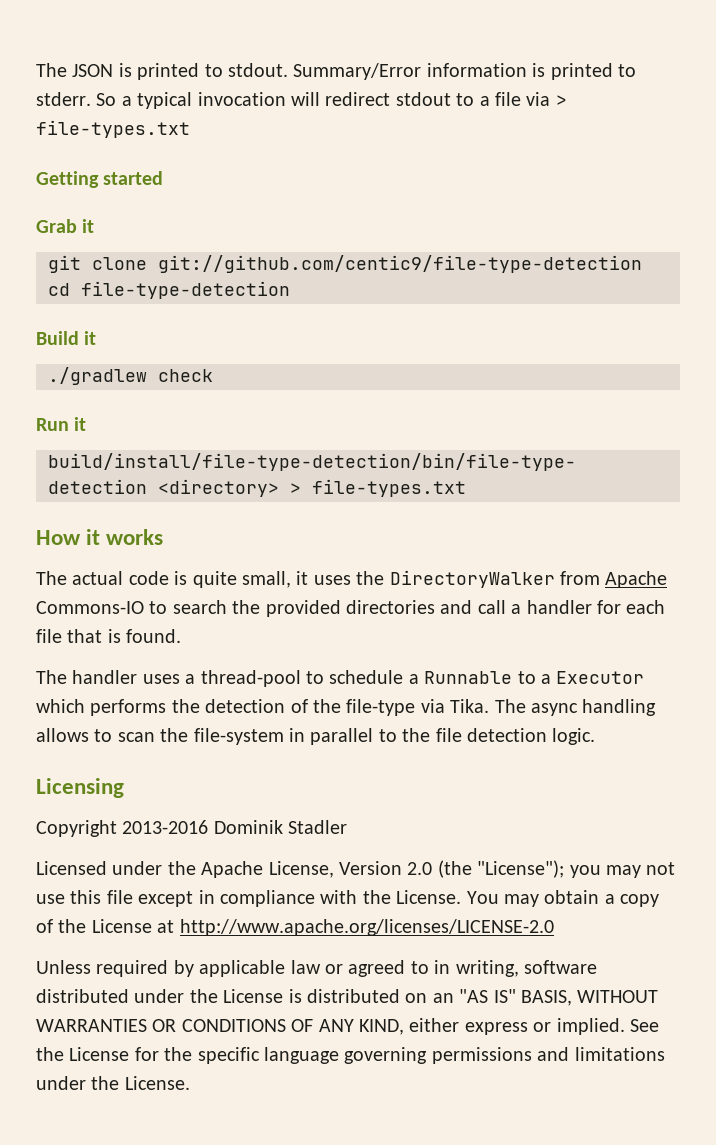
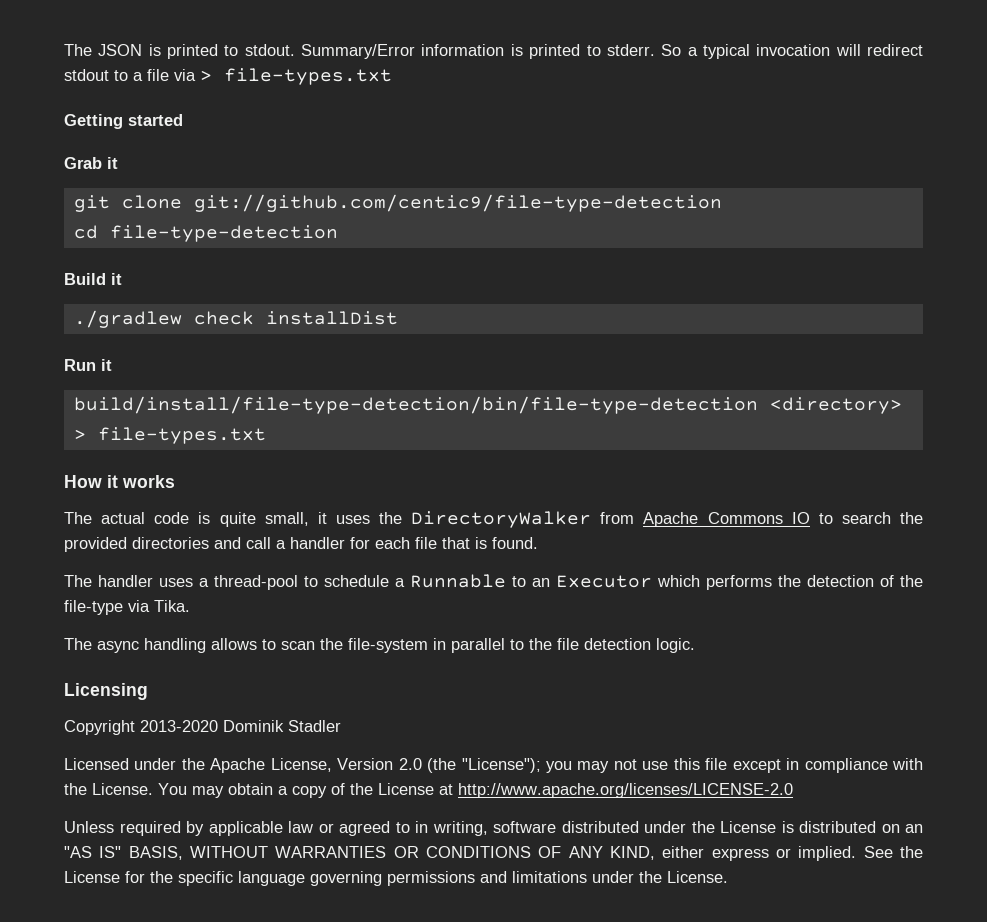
- ./gradlew check
+ ./gradlew check installDist
- The actual code is quite small, it uses the DirectoryWalker from Apache Commons-IO to search the provided directories and call a handler for each file that is found.
+ The actual code is quite small, it uses the DirectoryWalker from Apache Commons IO to search the provided directories and call a handler for each file that is found.
- The handler uses a thread-pool to schedule a Runnable to a Executor which performs the detection of the file-type via Tika. The async handling allows to scan the file-system in parallel to the file detection logic.
+ The handler uses a thread-pool to schedule a Runnable to an Executor which performs the detection of the file-type via Tika.
+ The async handling allows to scan the file-system in parallel to the file detection logic.
- Copyright 2013-2016 Dominik Stadler
+ Copyright 2013-2020 Dominik Stadler

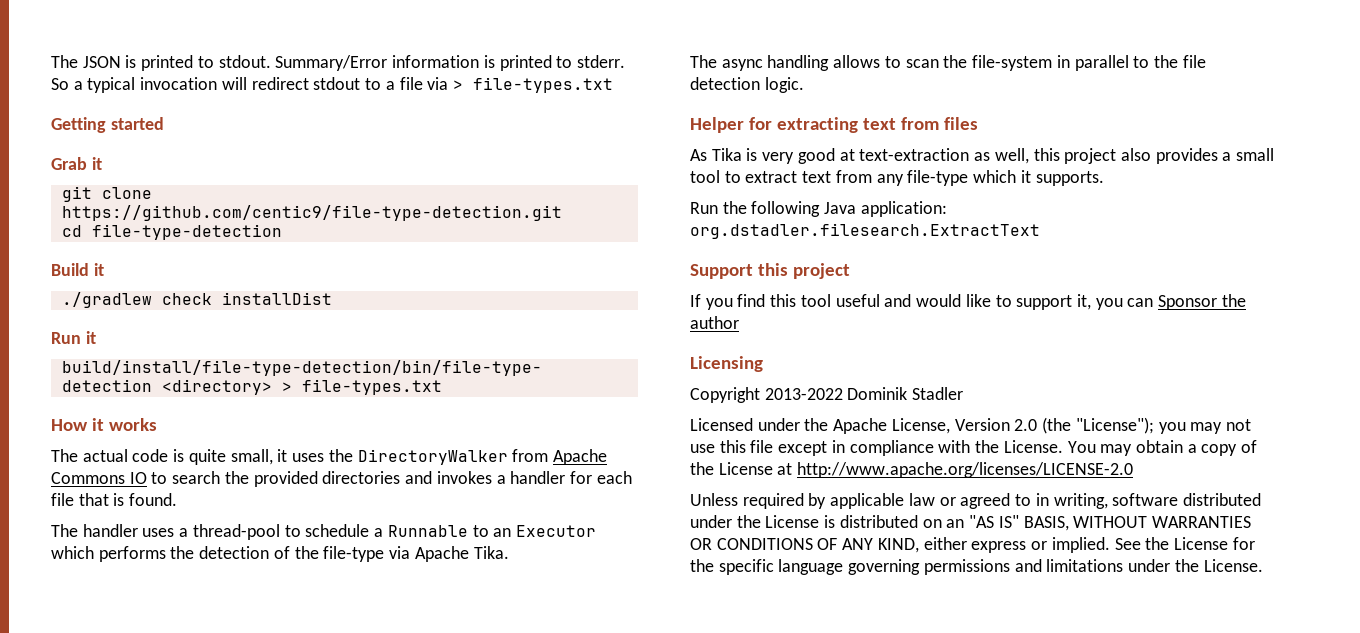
- git clone git://github.com/centic9/file-type-detection
+ git clone https://github.com/centic9/file-type-detection.git
- The actual code is quite small, it uses the DirectoryWalker from Apache Commons IO to search the provided directories and call a handler for each file that is found.
+ The actual code is quite small, it uses the DirectoryWalker from Apache Commons IO to search the provided directories and invokes a handler for each file that is found.
- The handler uses a thread-pool to schedule a Runnable to an Executor which performs the detection of the file-type via Tika.
+ The handler uses a thread-pool to schedule a Runnable to an Executor which performs the detection of the file-type via Apache Tika.
+ Helper for extracting text from files
+ As Tika is very good at text-extraction as well, this project also provides a small tool to extract text from any file-type which it supports.
+ Run the following Java application: org.dstadler.filesearch.ExtractText
+ Support this project
+ If you find this tool useful and would like to support it, you can Sponsor the author
- Copyright 2013-2020 Dominik Stadler
+ Copyright 2013-2022 Dominik Stadler

